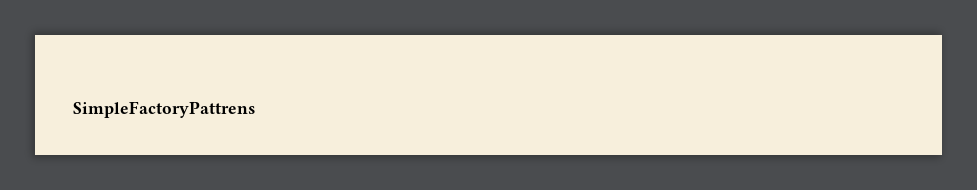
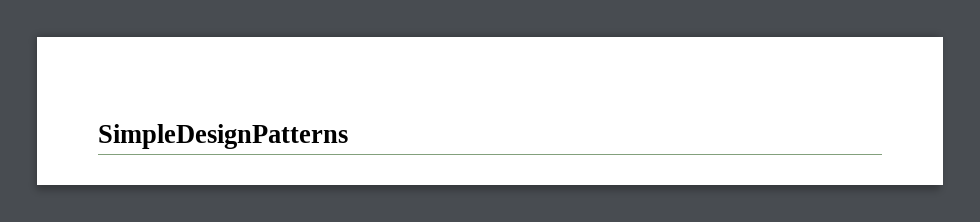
- SimpleFactoryPattrens
+ SimpleDesignPatterns

